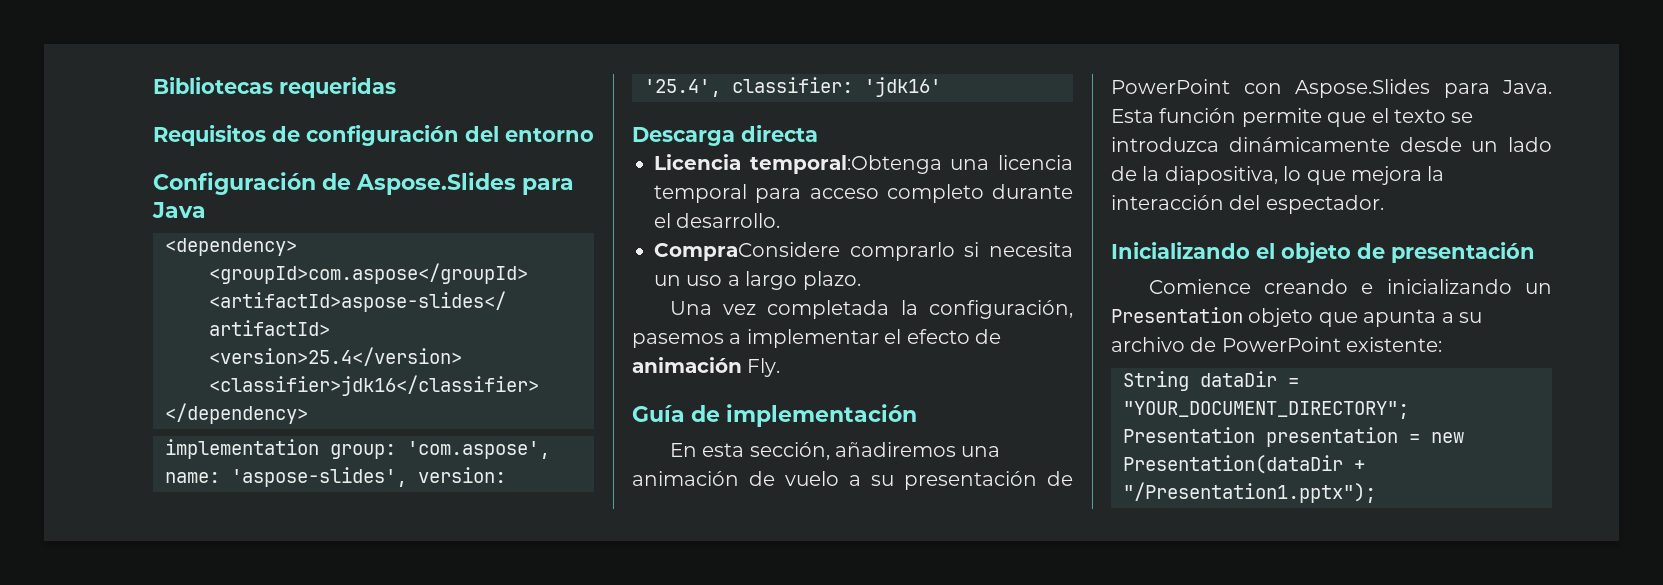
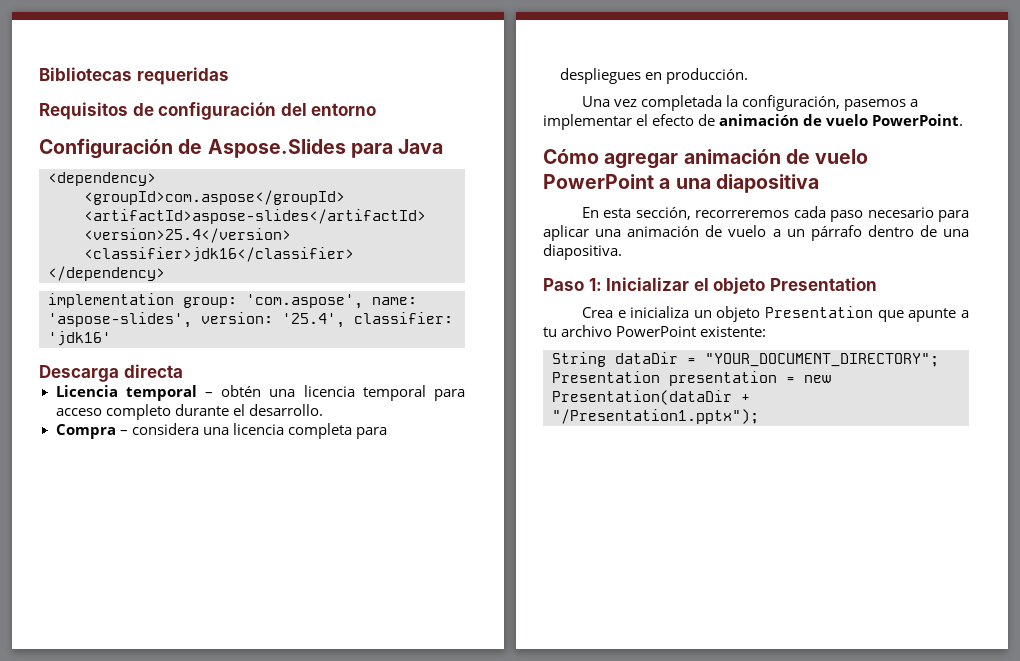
- Licencia temporal:Obtenga una licencia temporal para acceso completo durante el desarrollo.
+ Licencia temporal – obtén una licencia temporal para acceso completo durante el desarrollo.
- CompraConsidere comprarlo si necesita un uso a largo plazo.
+ Compra – considera una licencia completa para despliegues en producción.
- Una vez completada la configuración, pasemos a implementar el efecto de animación Fly.
- Guía de implementación
- En esta sección, añadiremos una animación de vuelo a su presentación de PowerPoint con Aspose.Slides para Java. Esta función permite que el texto se introduzca dinámicamente desde un lado de la diapositiva, lo que mejora la interacción del espectador.
- Inicializando el objeto de presentación
- Comience creando e inicializando un Presentation objeto que apunta a su archivo de PowerPoint existente:
+ Una vez completada la configuración, pasemos a implementar el efecto de animación de vuelo PowerPoint.
+ Cómo agregar animación de vuelo PowerPoint a una diapositiva
+ En esta sección, recorreremos cada paso necesario para aplicar una animación de vuelo a un párrafo dentro de una diapositiva.
+ Paso 1: Inicializar el objeto Presentation
+ Crea e inicializa un objeto Presentation que apunte a tu archivo PowerPoint existente:

